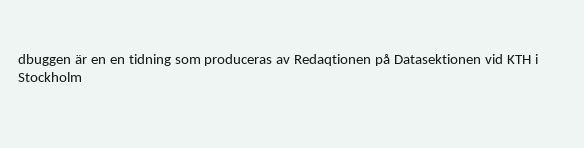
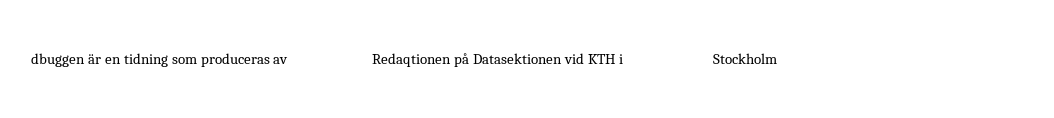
- dbuggen är en en tidning som produceras av Redaqtionen på Datasektionen vid KTH i Stockholm
+ dbuggen är en tidning som produceras av Redaqtionen på Datasektionen vid KTH i Stockholm

